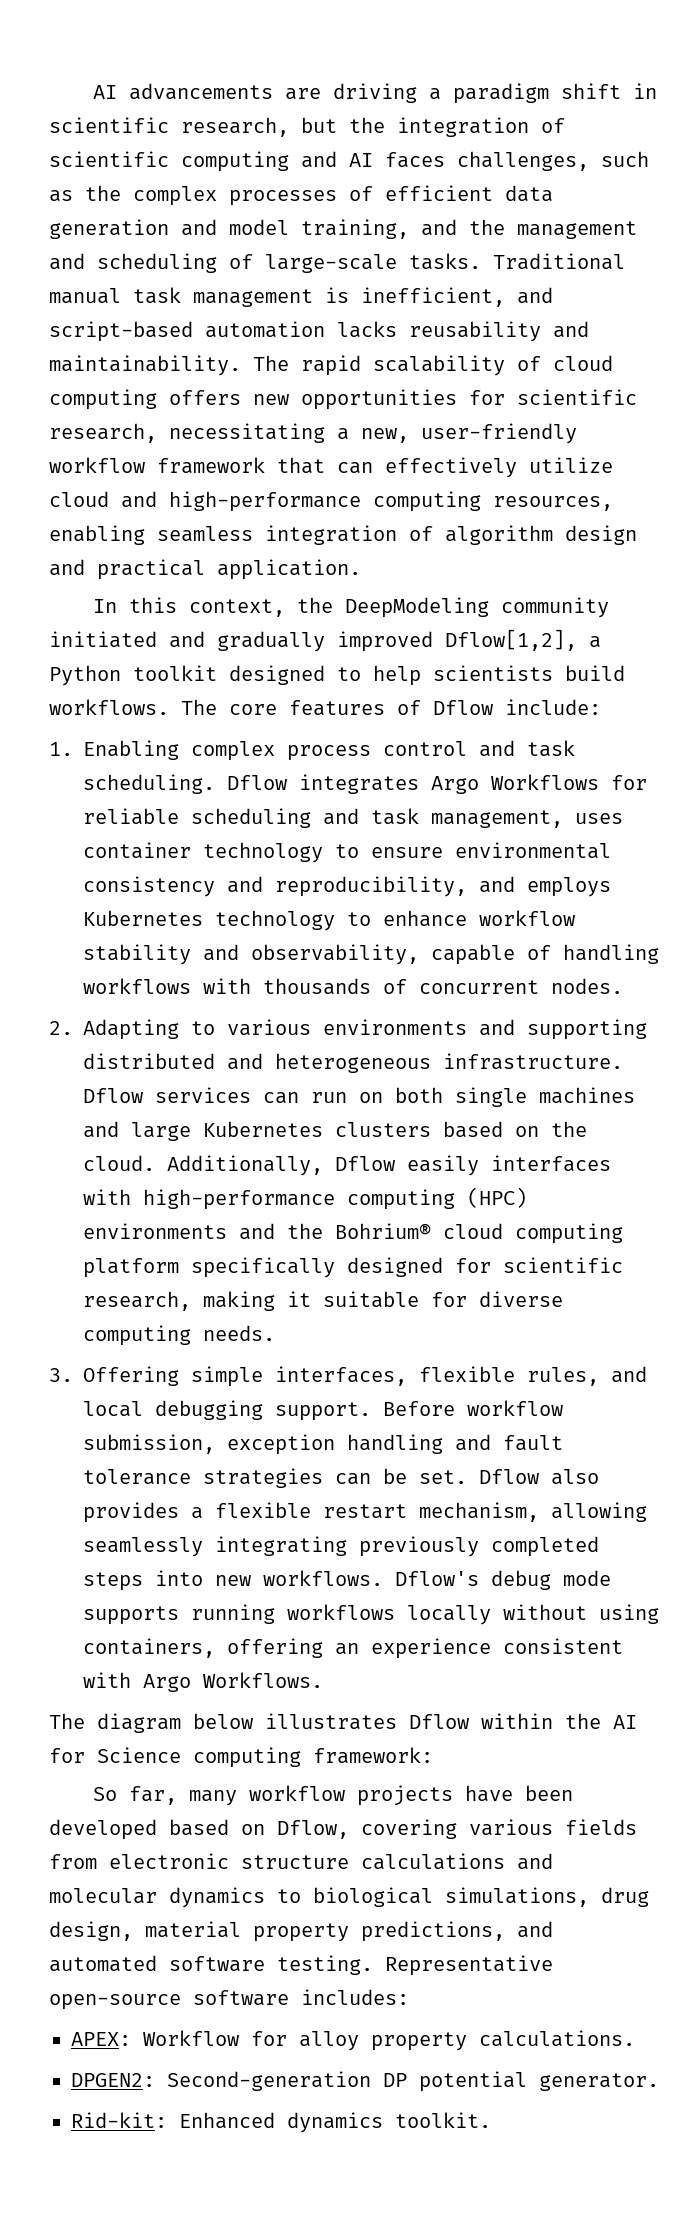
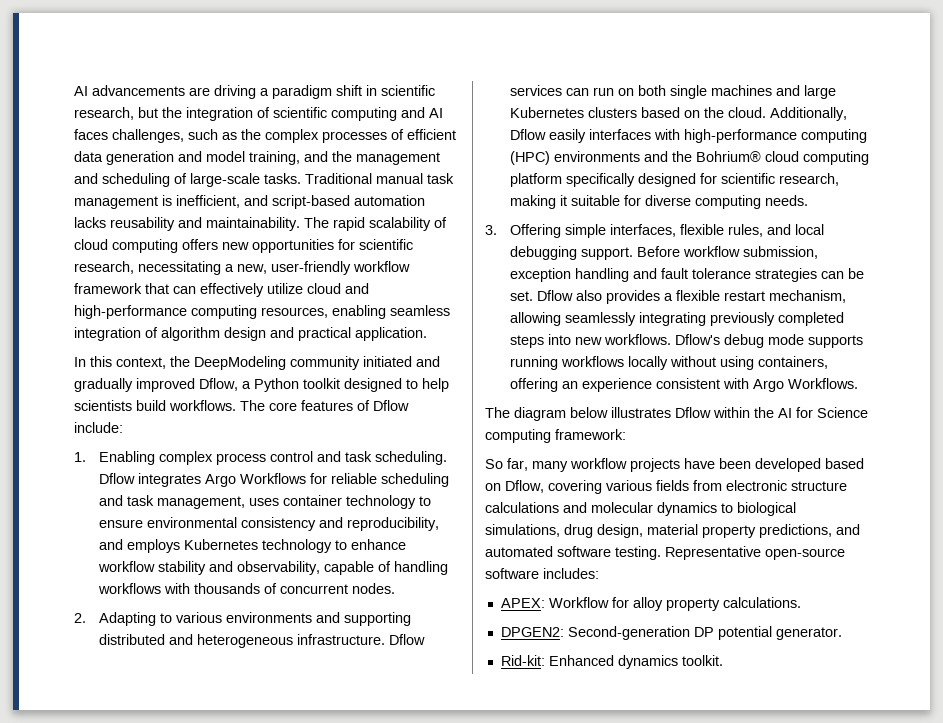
- In this context, the DeepModeling community initiated and gradually improved Dflow[1,2], a Python toolkit designed to help scientists build workflows.
+ In this context, the DeepModeling community initiated and gradually improved Dflow, a Python toolkit designed to help scientists build workflows.

